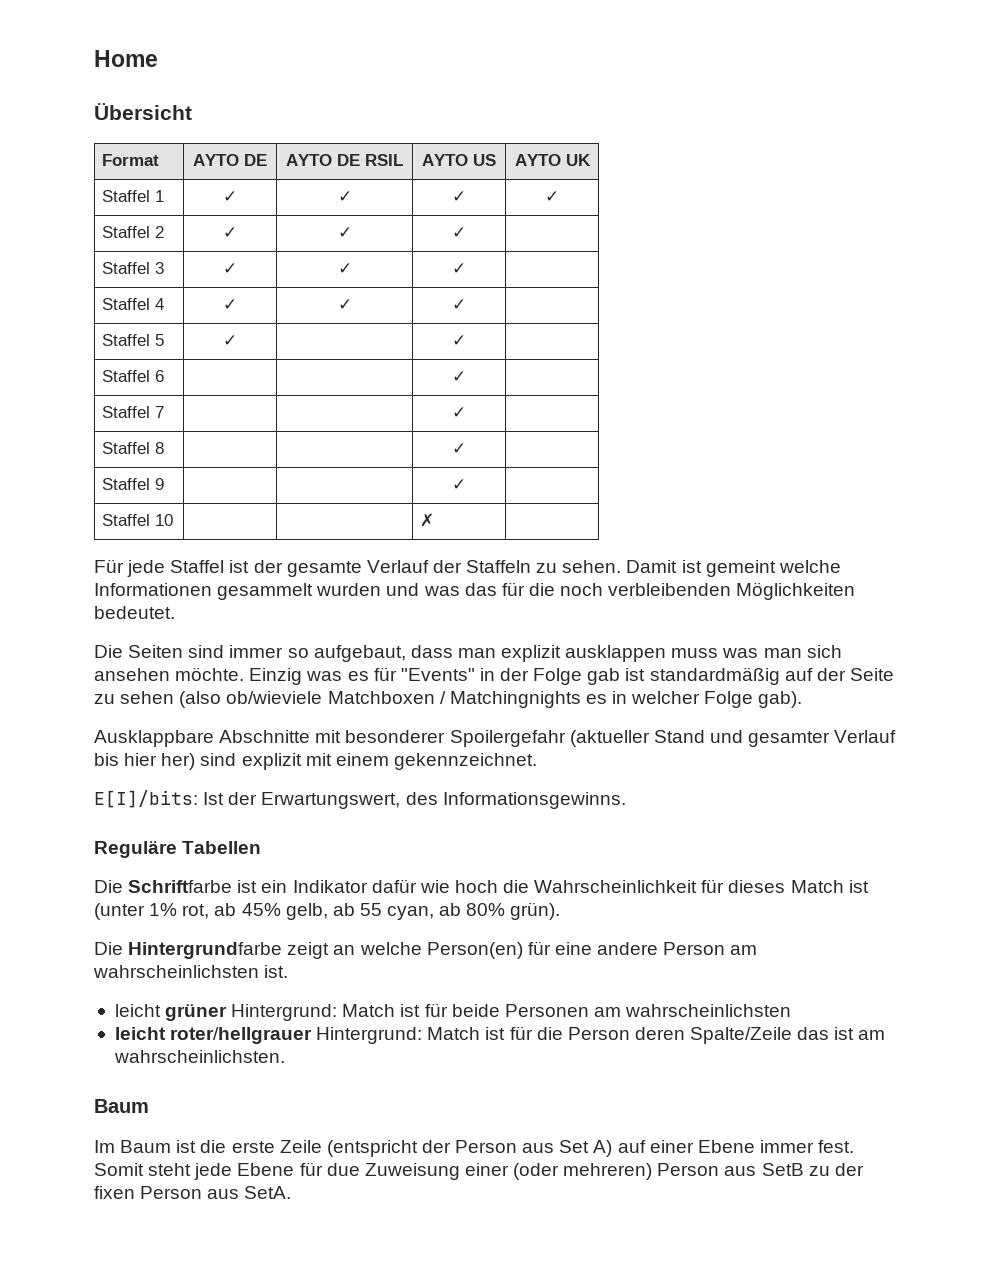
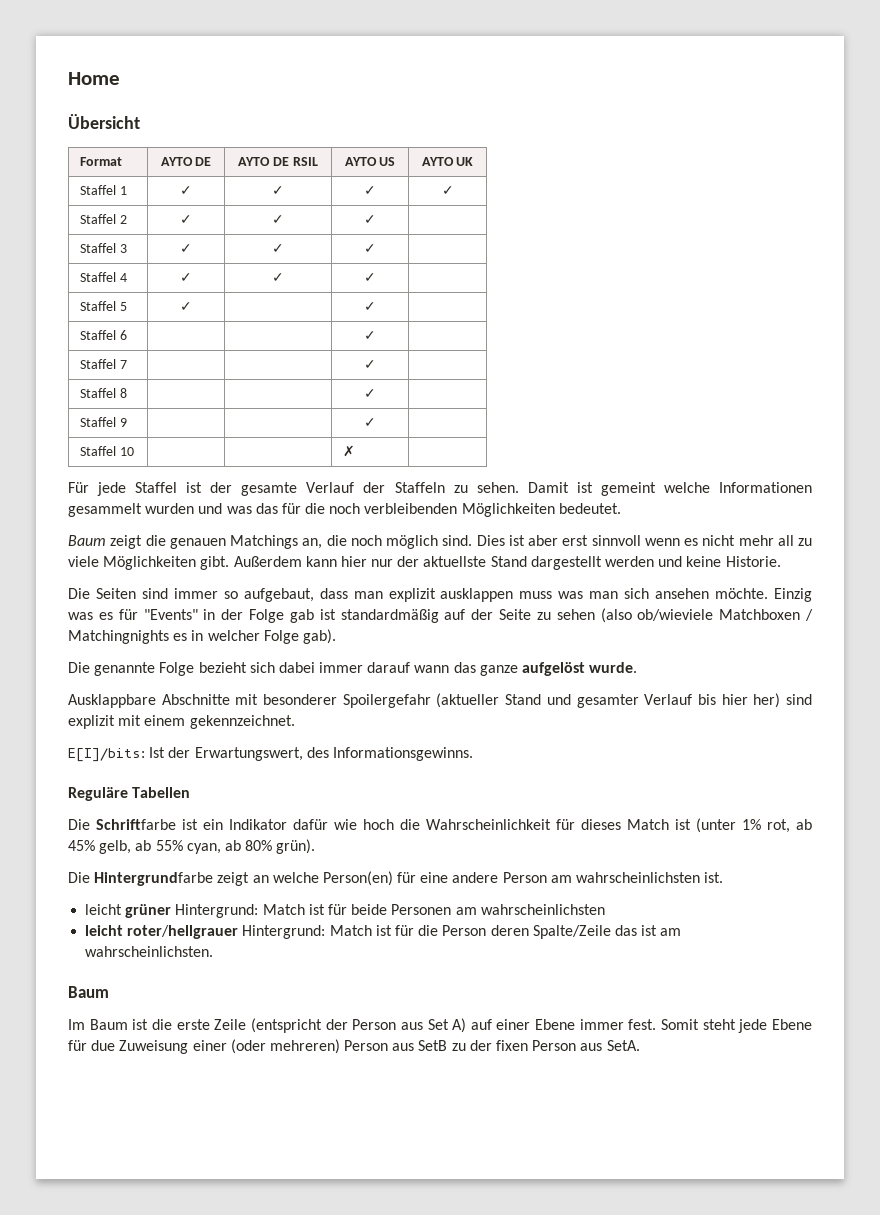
+ Baum zeigt die genauen Matchings an, die noch möglich sind. Dies ist aber erst sinnvoll wenn es nicht mehr all zu viele Möglichkeiten gibt. Außerdem kann hier nur der aktuellste Stand dargestellt werden und keine Historie.
+ Die genannte Folge bezieht sich dabei immer darauf wann das ganze aufgelöst wurde.
- Die Schriftfarbe ist ein Indikator dafür wie hoch die Wahrscheinlichkeit für dieses Match ist (unter 1% rot, ab 45% gelb, ab 55 cyan, ab 80% grün).
+ Die Schriftfarbe ist ein Indikator dafür wie hoch die Wahrscheinlichkeit für dieses Match ist (unter 1% rot, ab 45% gelb, ab 55% cyan, ab 80% grün).

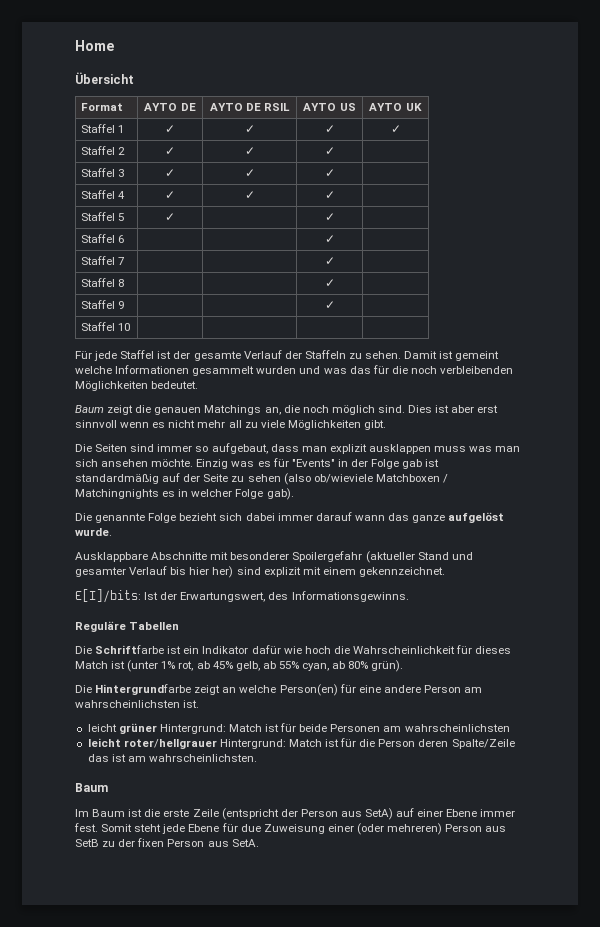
- Staffel 10 | | | ✗ |
+ Staffel 10 | | | |
- Außerdem kann hier nur der aktuellste Stand dargestellt werden und keine Historie.
- Im Baum ist die erste Zeile (entspricht der Person aus Set A) auf einer Ebene immer fest.
+ Im Baum ist die erste Zeile (entspricht der Person aus SetA) auf einer Ebene immer fest.

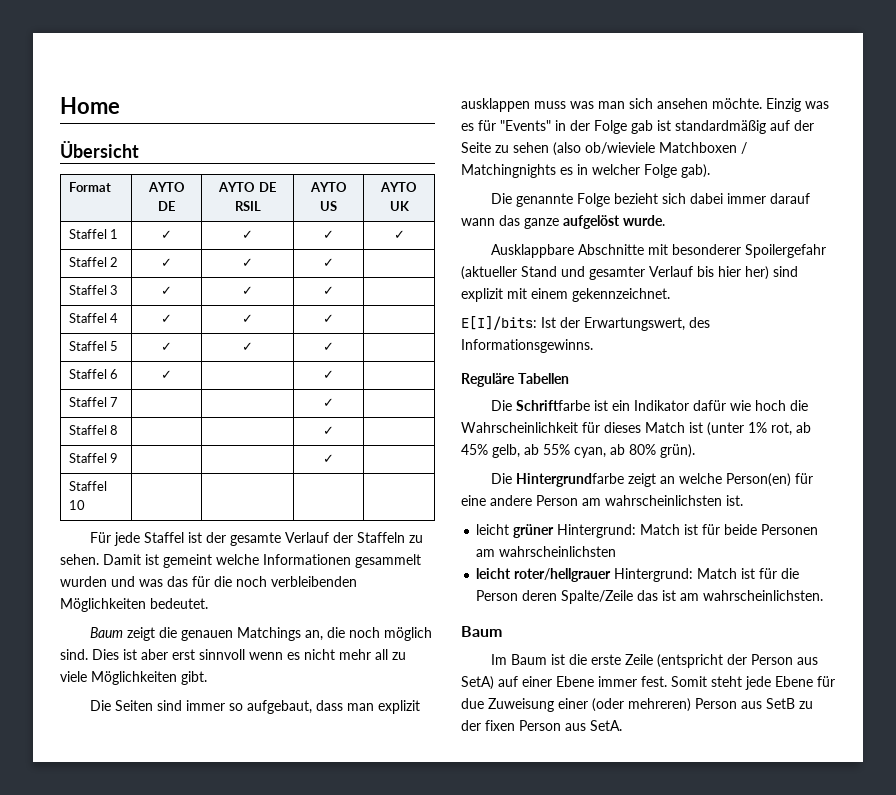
- Staffel 5 | ✓ | | ✓ |
+ Staffel 5 | ✓ | ✓ | ✓ |
- Staffel 6 | | | ✓ |
+ Staffel 6 | ✓ | | ✓ |

